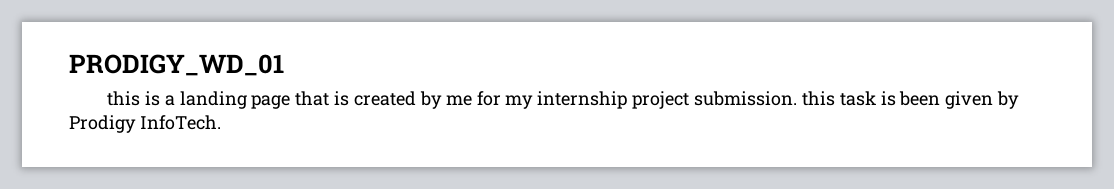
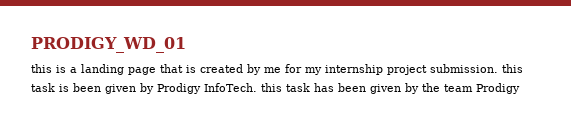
- this is a landing page that is created by me for my internship project submission. this task is been given by Prodigy InfoTech.
+ this is a landing page that is created by me for my internship project submission. this task is been given by Prodigy InfoTech. this task has been given by the team Prodigy

